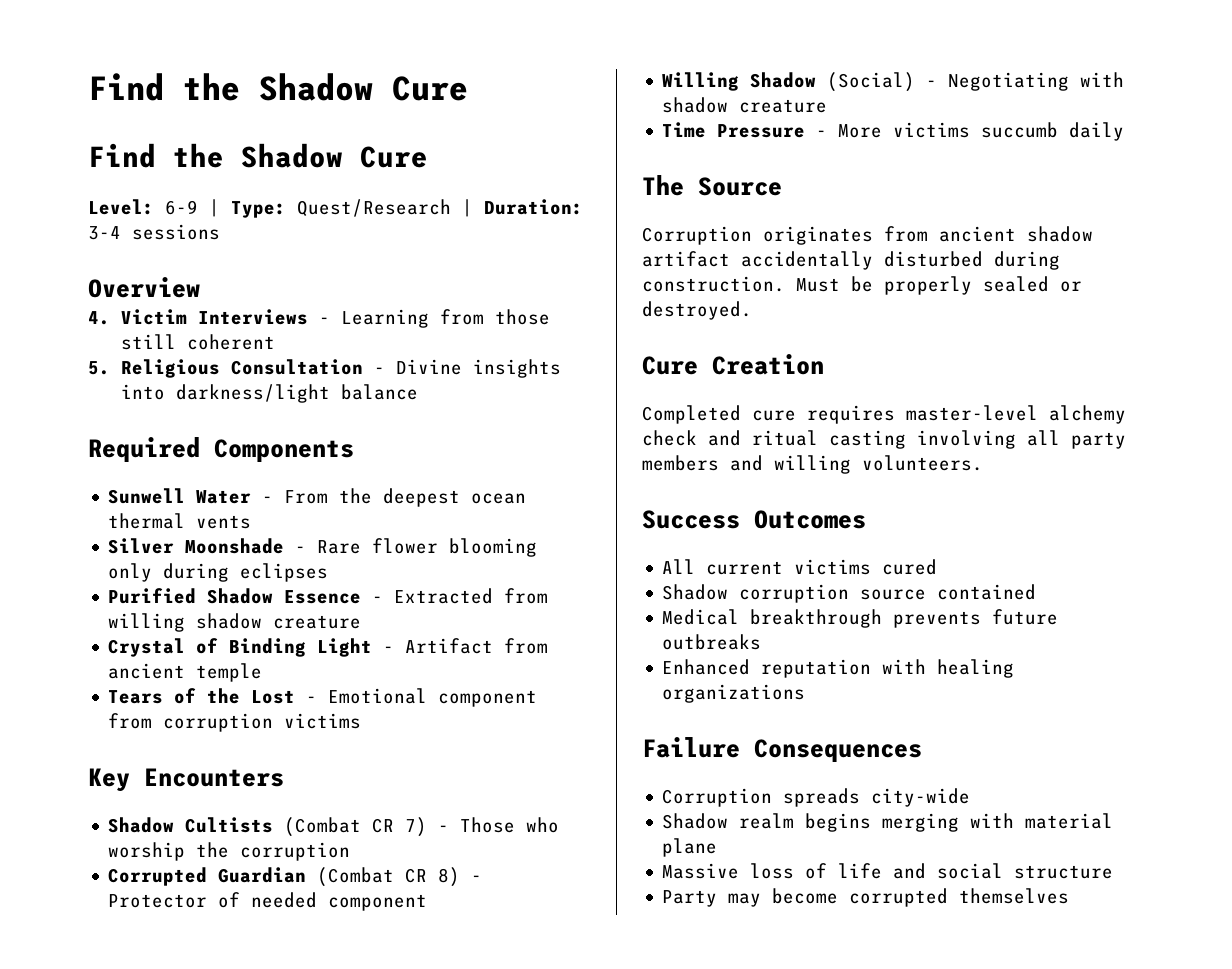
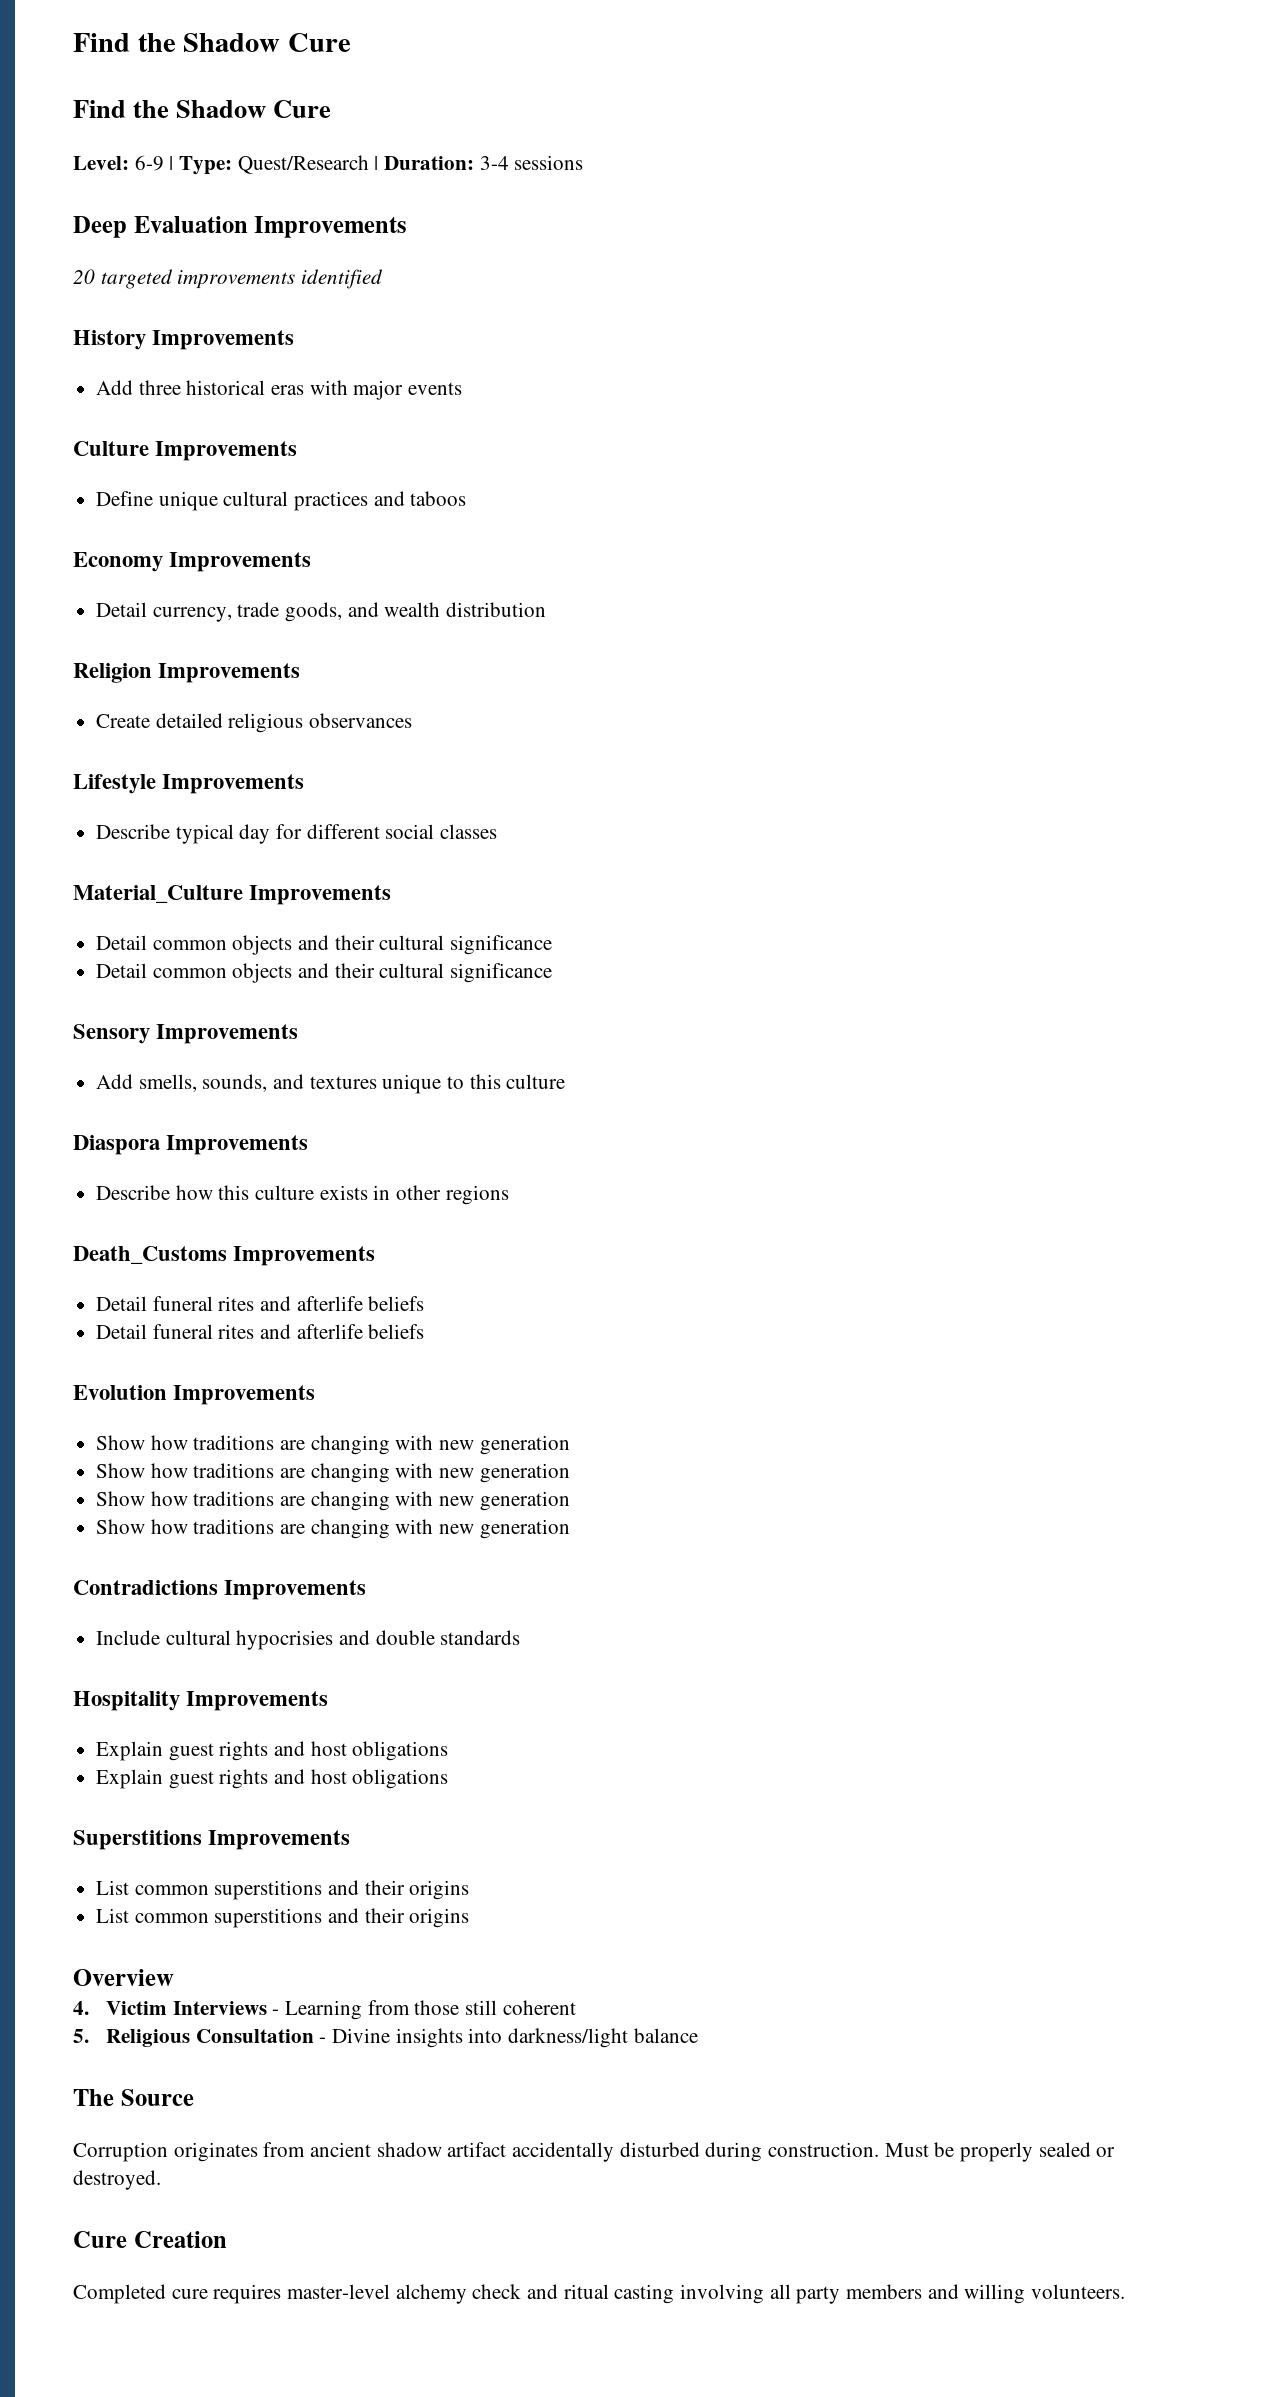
+ Deep Evaluation Improvements
+ 20 targeted improvements identified
+ History Improvements
+ Add three historical eras with major events
+ Culture Improvements
+ Define unique cultural practices and taboos
+ Economy Improvements
+ Detail currency, trade goods, and wealth distribution
+ Religion Improvements
+ Create detailed religious observances
+ Lifestyle Improvements
+ Describe typical day for different social classes
+ Material_Culture Improvements
+ Detail common objects and their cultural significance
+ Detail common objects and their cultural significance
+ Sensory Improvements
+ Add smells, sounds, and textures unique to this culture
+ Diaspora Improvements
+ Describe how this culture exists in other regions
+ Death_Customs Improvements
+ Detail funeral rites and afterlife beliefs
+ Detail funeral rites and afterlife beliefs
+ Evolution Improvements
+ Show how traditions are changing with new generation
+ Show how traditions are changing with new generation
+ Show how traditions are changing with new generation
+ Show how traditions are changing with new generation
+ Contradictions Improvements
+ Include cultural hypocrisies and double standards
+ Hospitality Improvements
+ Explain guest rights and host obligations
+ Explain guest rights and host obligations
+ Superstitions Improvements
+ List common superstitions and their origins
+ List common superstitions and their origins
- Required Components
- Sunwell Water - From the deepest ocean thermal vents
- Silver Moonshade - Rare flower blooming only during eclipses
- Purified Shadow Essence - Extracted from willing shadow creature
- Crystal of Binding Light - Artifact from ancient temple
- Tears of the Lost - Emotional component from corruption victims
- Key Encounters
- Shadow Cultists (Combat CR 7) - Those who worship the corruption
- Corrupted Guardian (Combat CR 8) - Protector of needed component
- Willing Shadow (Social) - Negotiating with shadow creature
- Time Pressure - More victims succumb daily
- Success Outcomes
- All current victims cured
- Shadow corruption source contained
- Medical breakthrough prevents future outbreaks
- Enhanced reputation with healing organizations
- Failure Consequences
- Corruption spreads city-wide
- Shadow realm begins merging with material plane
- Massive loss of life and social structure
- Party may become corrupted themselves

